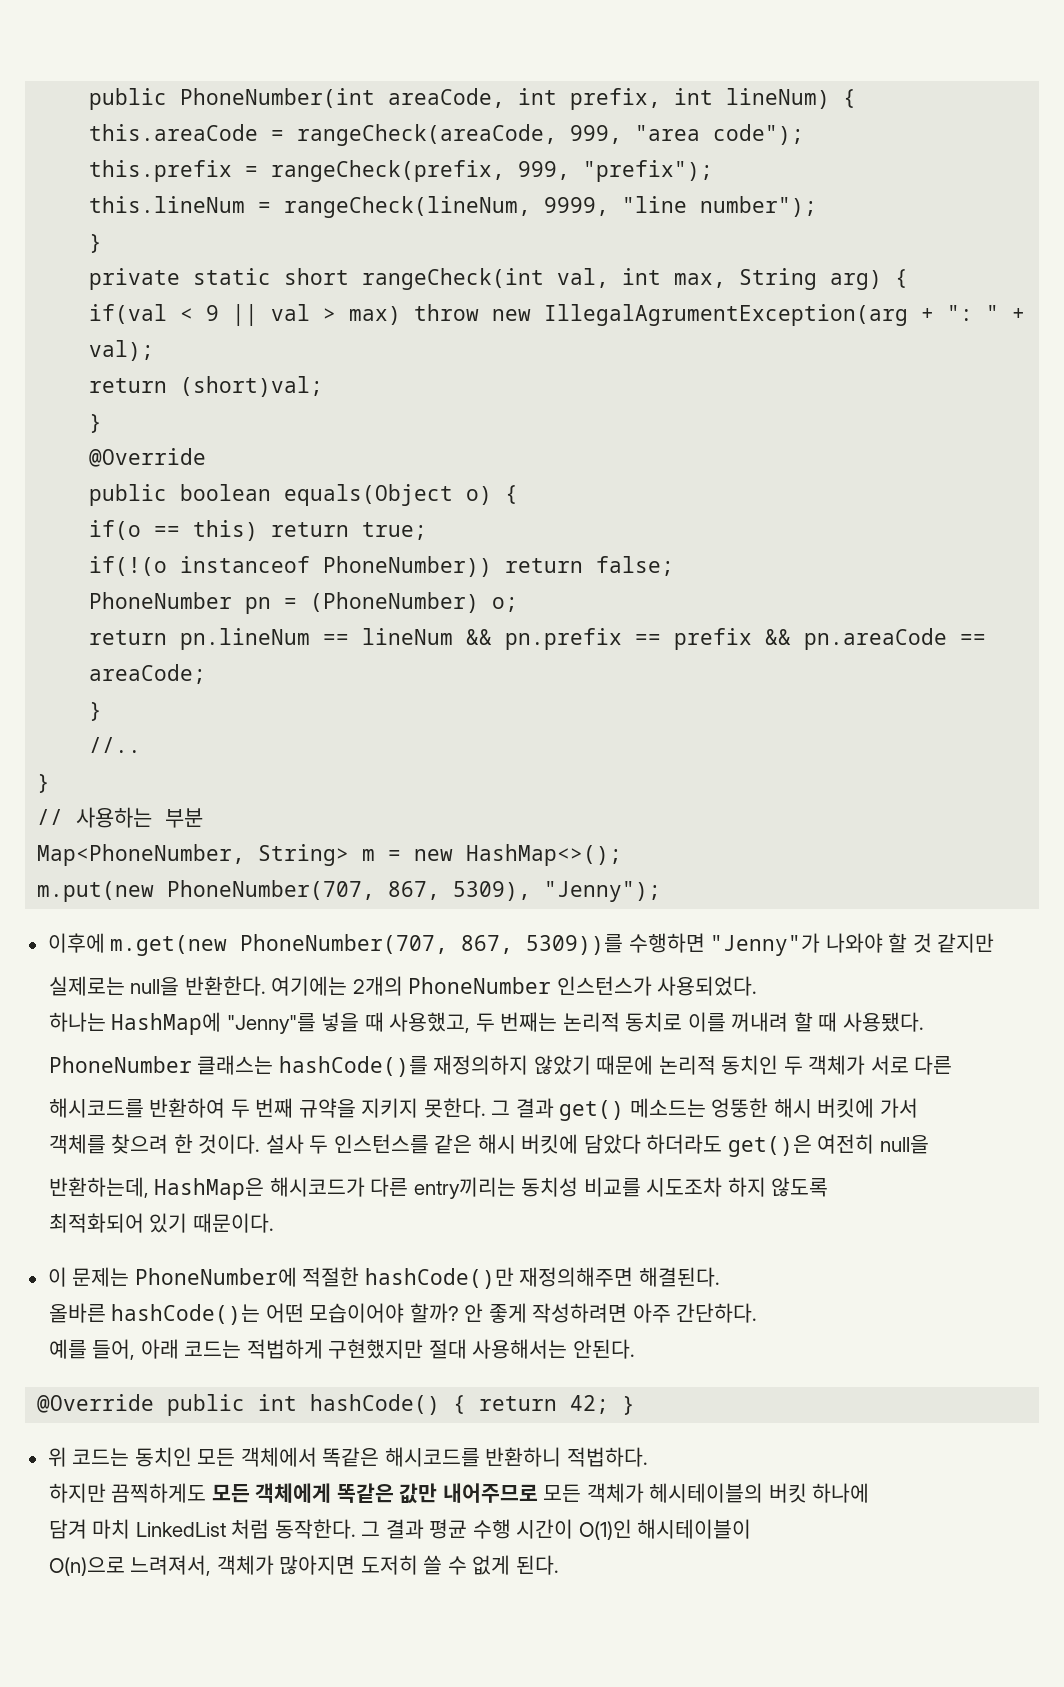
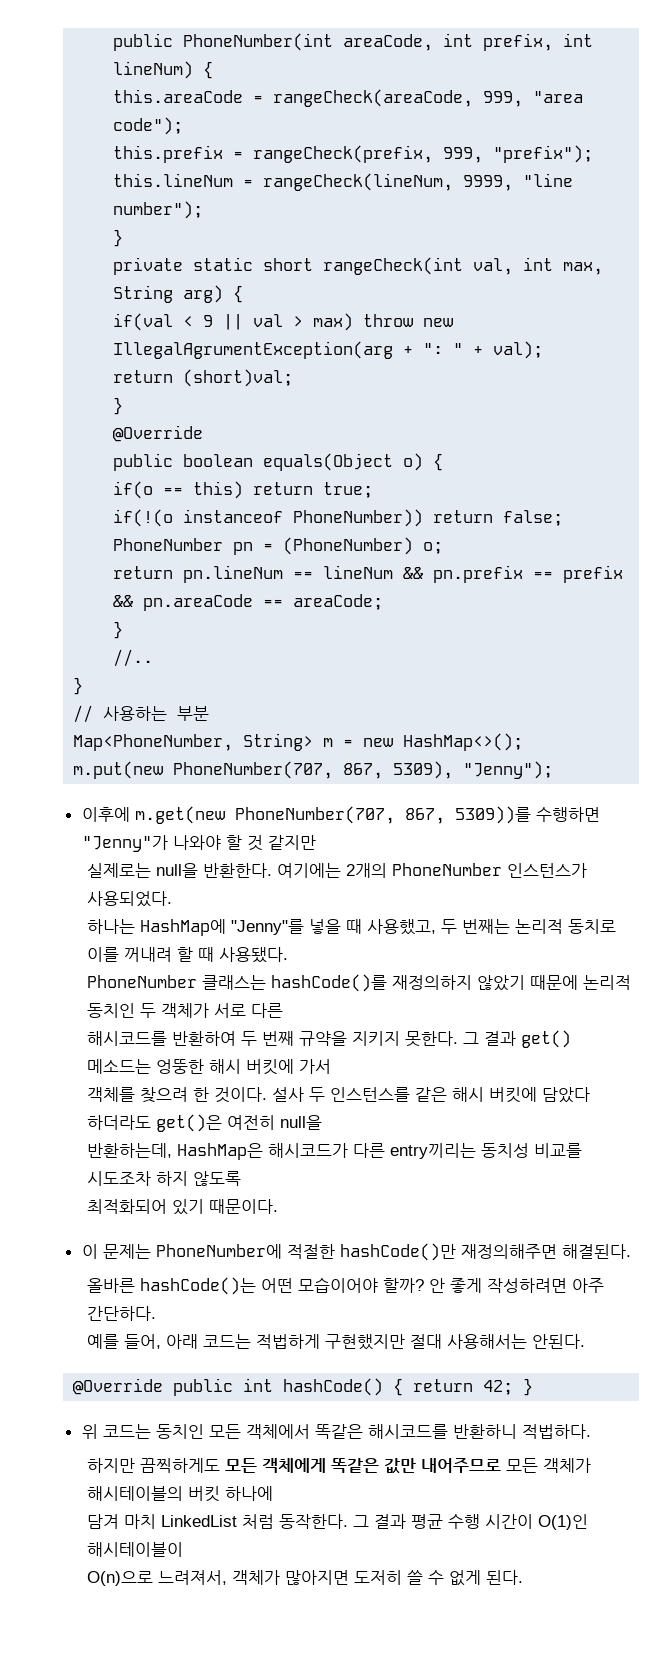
- 하지만 끔찍하게도 모든 객체에게 똑같은 값만 내어주므로 모든 객체가 헤시테이블의 버킷 하나에
+ 하지만 끔찍하게도 모든 객체에게 똑같은 값만 내어주므로 모든 객체가 해시테이블의 버킷 하나에

